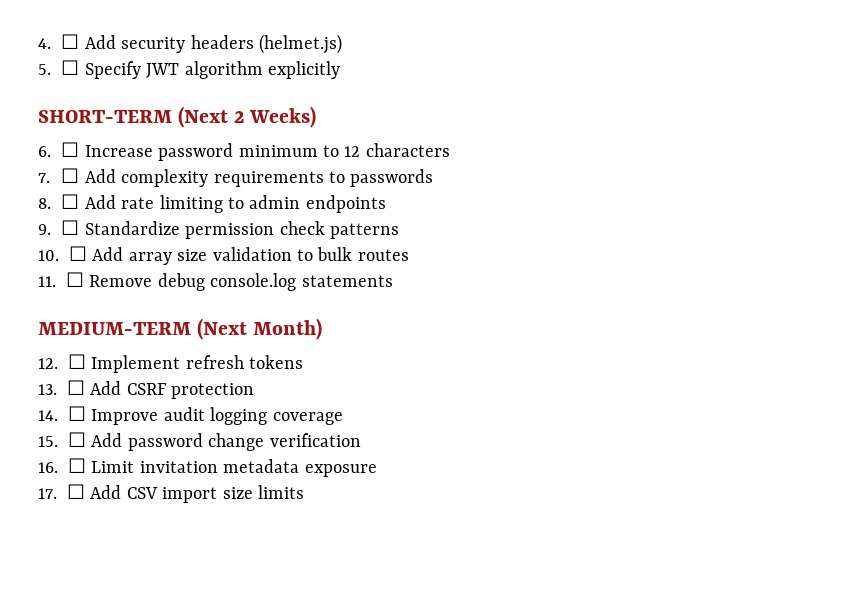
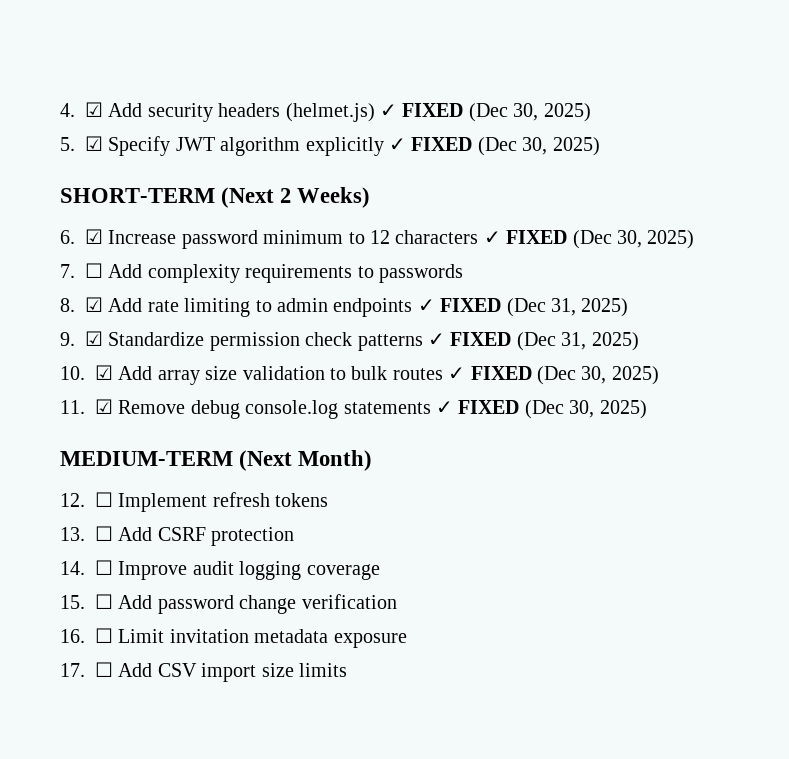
- 4. ☐ Add security headers (helmet.js)
+ 4. ☑ Add security headers (helmet.js) ✓ FIXED (Dec 30, 2025)
- 5. ☐ Specify JWT algorithm explicitly
+ 5. ☑ Specify JWT algorithm explicitly ✓ FIXED (Dec 30, 2025)
- 6. ☐ Increase password minimum to 12 characters
+ 6. ☑ Increase password minimum to 12 characters ✓ FIXED (Dec 30, 2025)
- 8. ☐ Add rate limiting to admin endpoints
+ 8. ☑ Add rate limiting to admin endpoints ✓ FIXED (Dec 31, 2025)
- 9. ☐ Standardize permission check patterns
+ 9. ☑ Standardize permission check patterns ✓ FIXED (Dec 31, 2025)
- 10. ☐ Add array size validation to bulk routes
+ 10. ☑ Add array size validation to bulk routes ✓ FIXED (Dec 30, 2025)
- 11. ☐ Remove debug console.log statements
+ 11. ☑ Remove debug console.log statements ✓ FIXED (Dec 30, 2025)

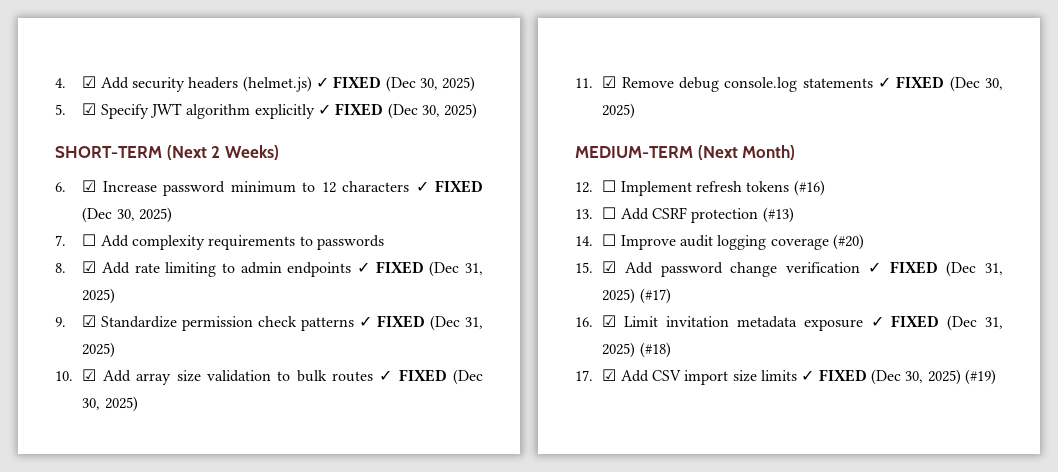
- 12. ☐ Implement refresh tokens
+ 12. ☐ Implement refresh tokens (#16)
- 13. ☐ Add CSRF protection
+ 13. ☐ Add CSRF protection (#13)
- 14. ☐ Improve audit logging coverage
+ 14. ☐ Improve audit logging coverage (#20)
- 15. ☐ Add password change verification
+ 15. ☑ Add password change verification ✓ FIXED (Dec 31, 2025) (#17)
- 16. ☐ Limit invitation metadata exposure
+ 16. ☑ Limit invitation metadata exposure ✓ FIXED (Dec 31, 2025) (#18)
- 17. ☐ Add CSV import size limits
+ 17. ☑ Add CSV import size limits ✓ FIXED (Dec 30, 2025) (#19)

